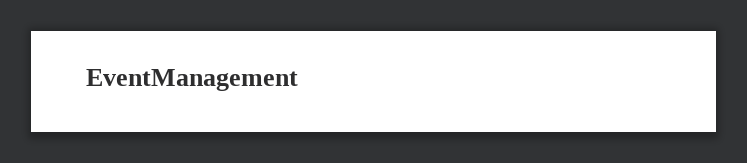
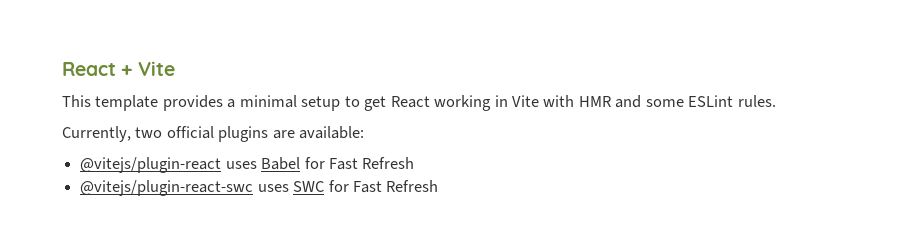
- EventManagement
+ React + Vite
+ This template provides a minimal setup to get React working in Vite with HMR and some ESLint rules.
+ Currently, two official plugins are available:
+ @vitejs/plugin-react uses Babel for Fast Refresh
+ @vitejs/plugin-react-swc uses SWC for Fast Refresh

